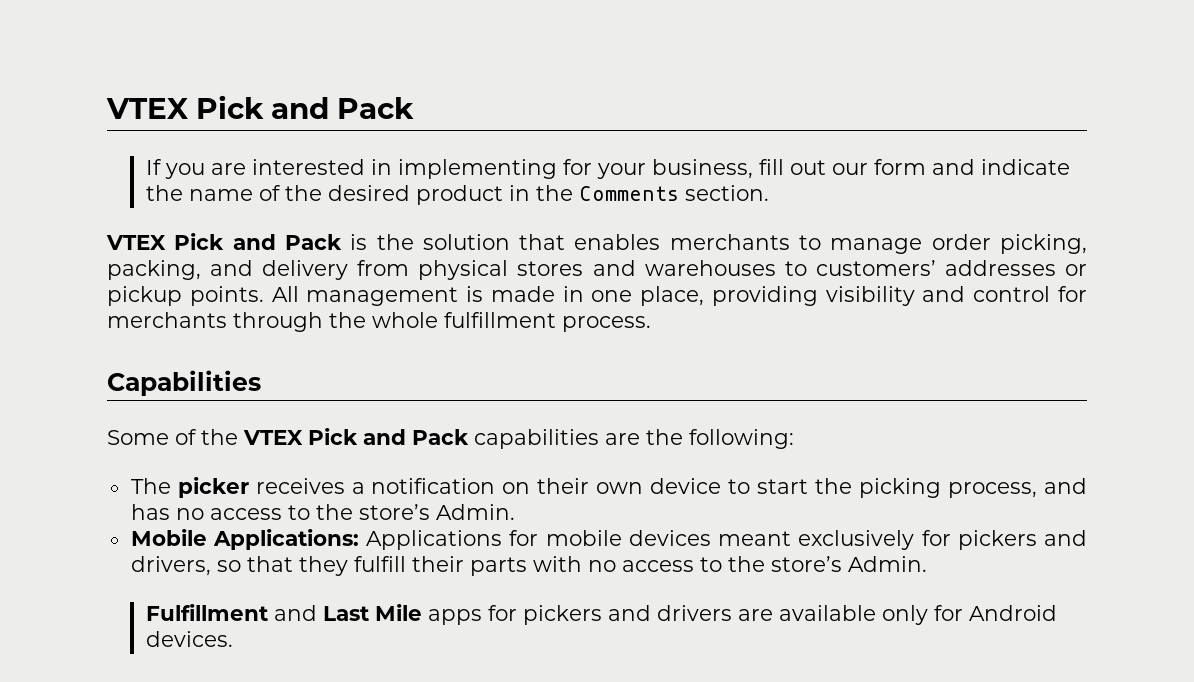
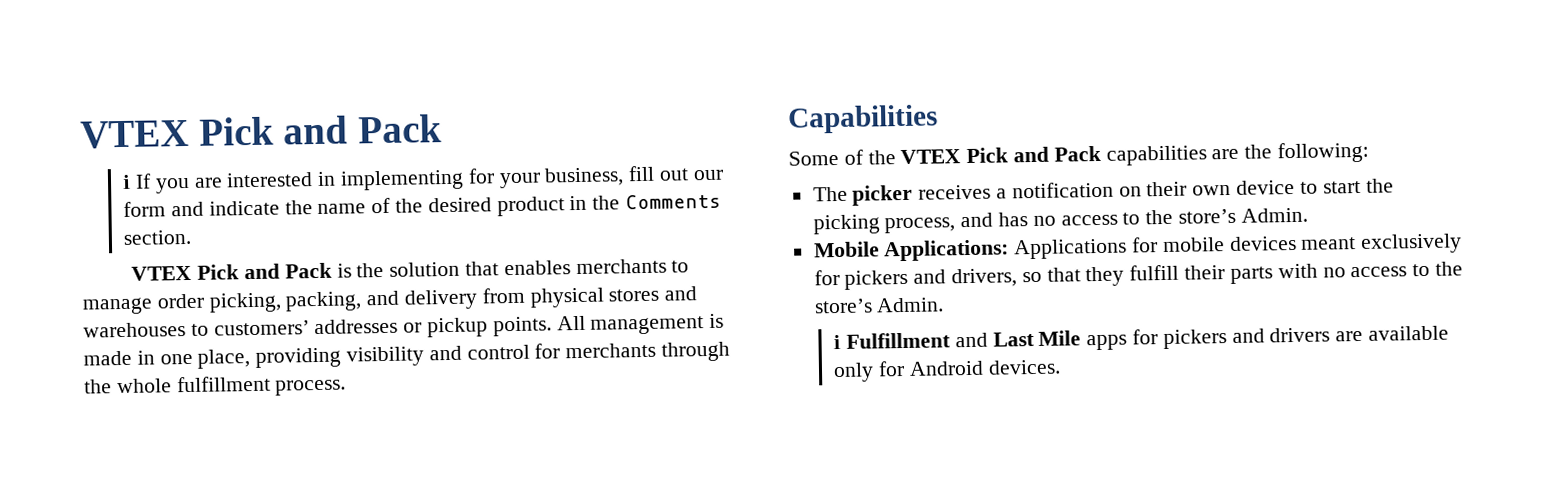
- If you are interested in implementing for your business, fill out our form and indicate the name of the desired product in the Comments section.
+ ℹ If you are interested in implementing for your business, fill out our form and indicate the name of the desired product in the Comments section.
- Fulfillment and Last Mile apps for pickers and drivers are available only for Android devices.
+ ℹ Fulfillment and Last Mile apps for pickers and drivers are available only for Android devices.

